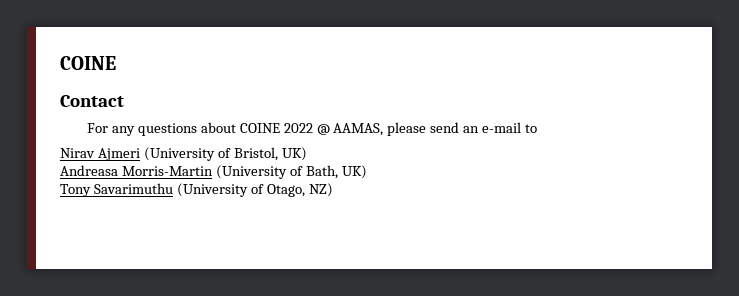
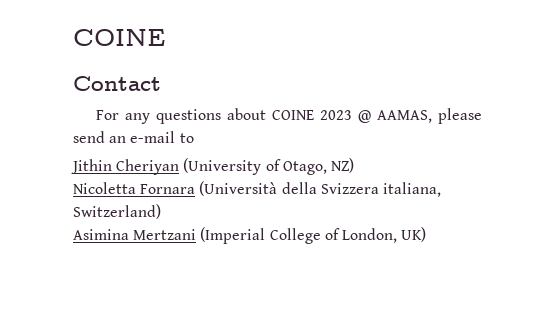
- For any questions about COINE 2022 @ AAMAS, please send an e-mail to
+ For any questions about COINE 2023 @ AAMAS, please send an e-mail to
- Nirav Ajmeri (University of Bristol, UK)
- Andreasa Morris-Martin (University of Bath, UK)
- Tony Savarimuthu (University of Otago, NZ)
+ Jithin Cheriyan (University of Otago, NZ)
+ Nicoletta Fornara (Università della Svizzera italiana, Switzerland)
+ Asimina Mertzani (Imperial College of London, UK)

